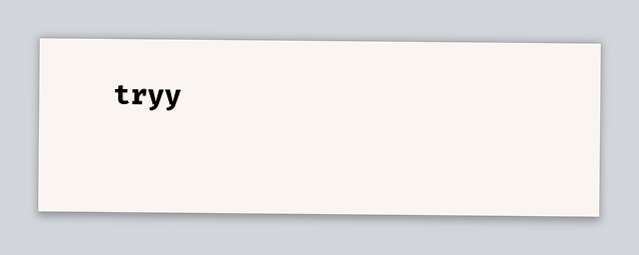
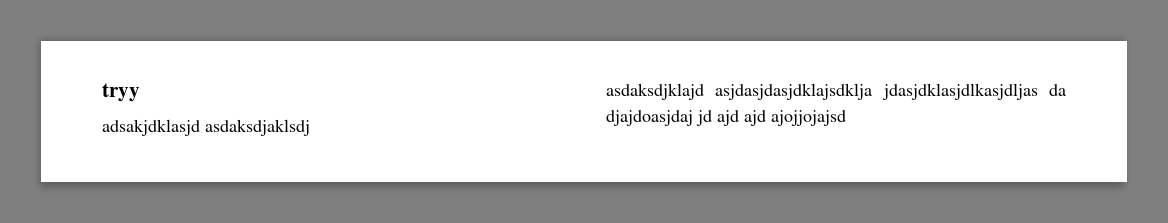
+ adsakjdklasjd asdaksdjaklsdj
+ asdaksdjklajd asjdasjdasjdklajsdklja jdasjdklasjdlkasjdljas da djajdoasjdaj jd ajd ajd ajojjojajsd

